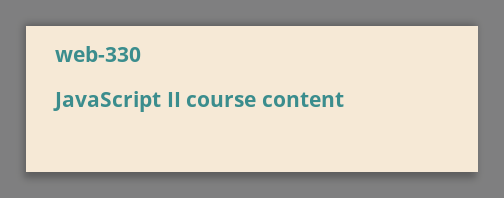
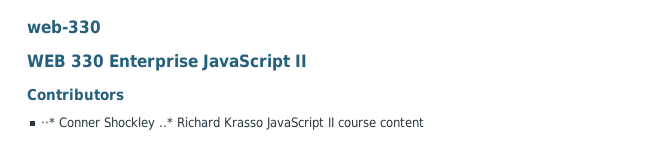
- JavaScript II course content
+ WEB 330 Enterprise JavaScript II
+ Contributors
+ ⋅⋅* Conner Shockley ..* Richard Krasso JavaScript II course content

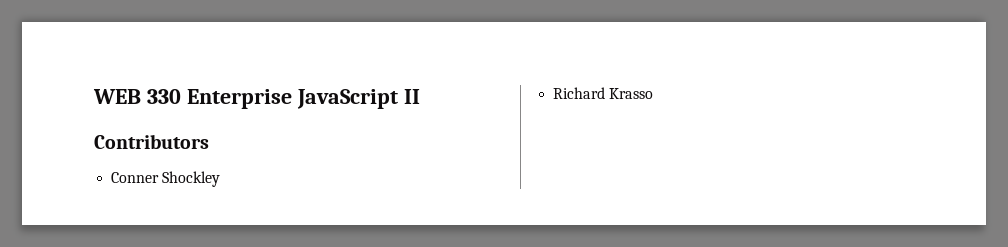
- web-330
- ⋅⋅* Conner Shockley ..* Richard Krasso JavaScript II course content
+ Conner Shockley
+ Richard Krasso

